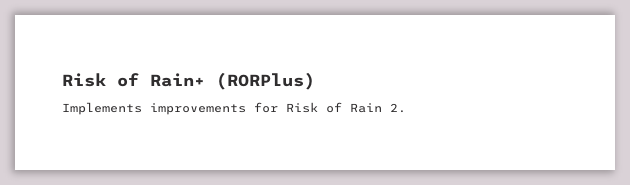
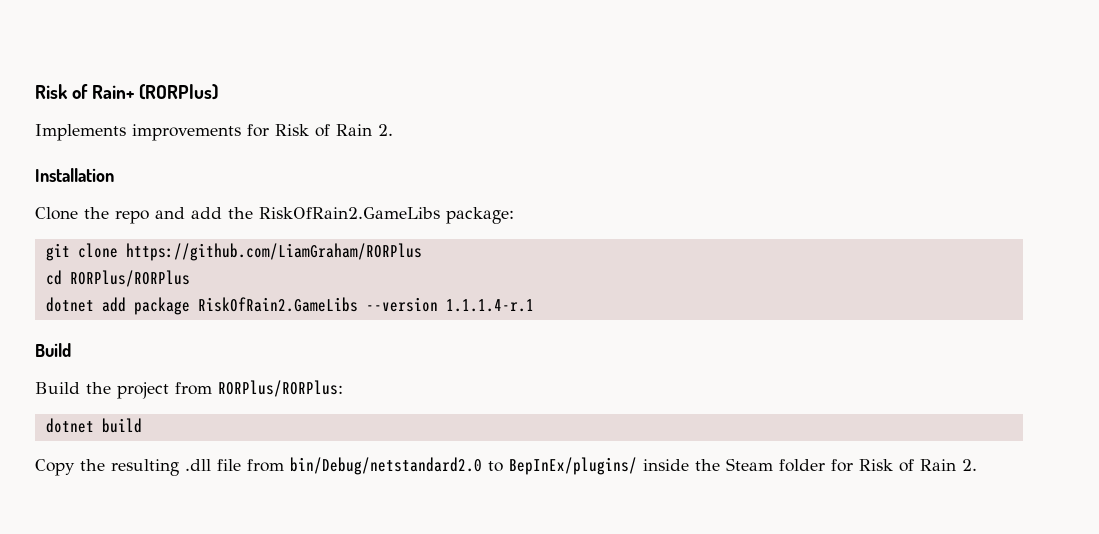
+ Installation
+ Clone the repo and add the RiskOfRain2.GameLibs package:
+ git clone https://github.com/LiamGraham/RORPlus
+ cd RORPlus/RORPlus
+ dotnet add package RiskOfRain2.GameLibs --version 1.1.1.4-r.1
+ Build
+ Build the project from RORPlus/RORPlus:
+ dotnet build
+ Copy the resulting .dll file from bin/Debug/netstandard2.0 to BepInEx/plugins/ inside the Steam folder for Risk of Rain 2.

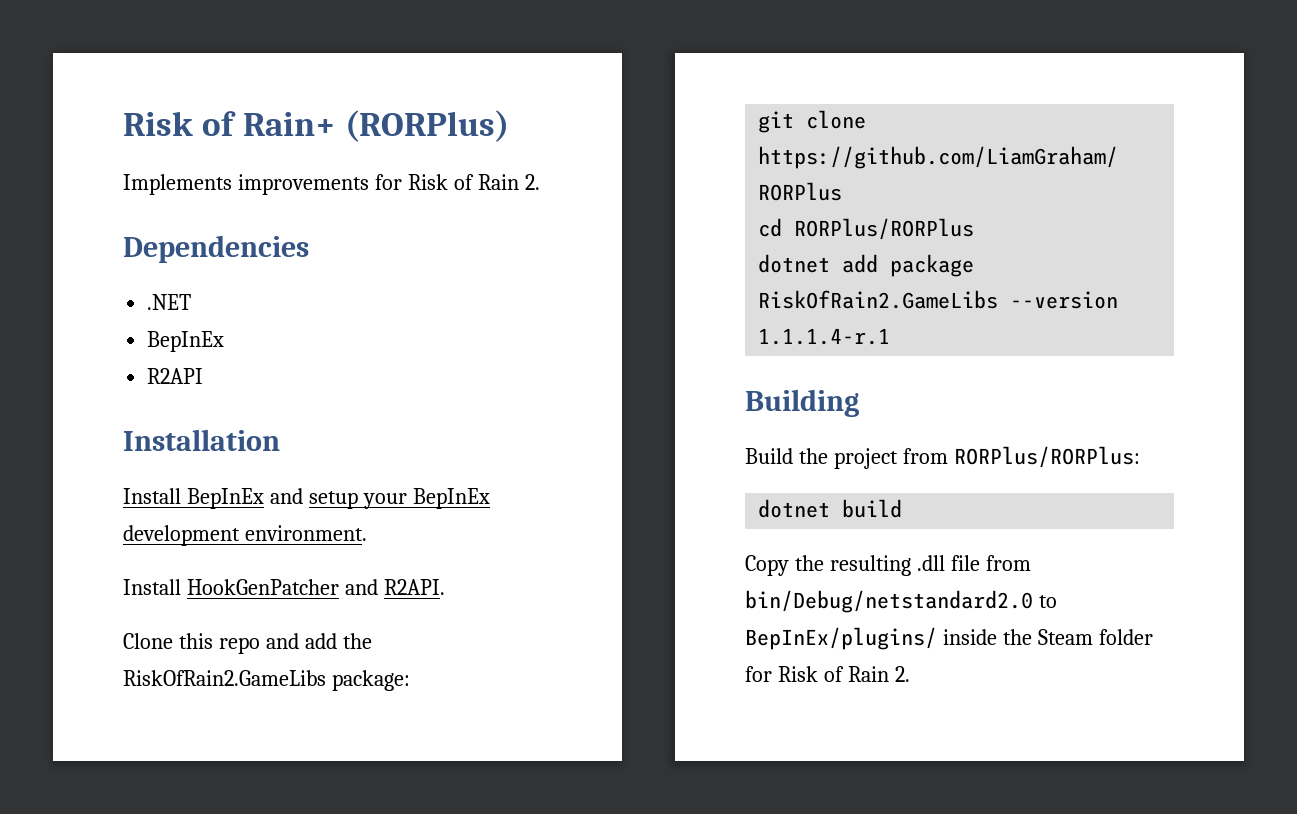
+ Dependencies
+ .NET
+ BepInEx
+ R2API
  Installation
+ Install BepInEx and setup your BepInEx development environment.
+ Install HookGenPatcher and R2API.
- Clone the repo and add the RiskOfRain2.GameLibs package:
+ Clone this repo and add the RiskOfRain2.GameLibs package:
  dotnet add package RiskOfRain2.GameLibs --version 1.1.1.4-r.1
- Build
+ Building

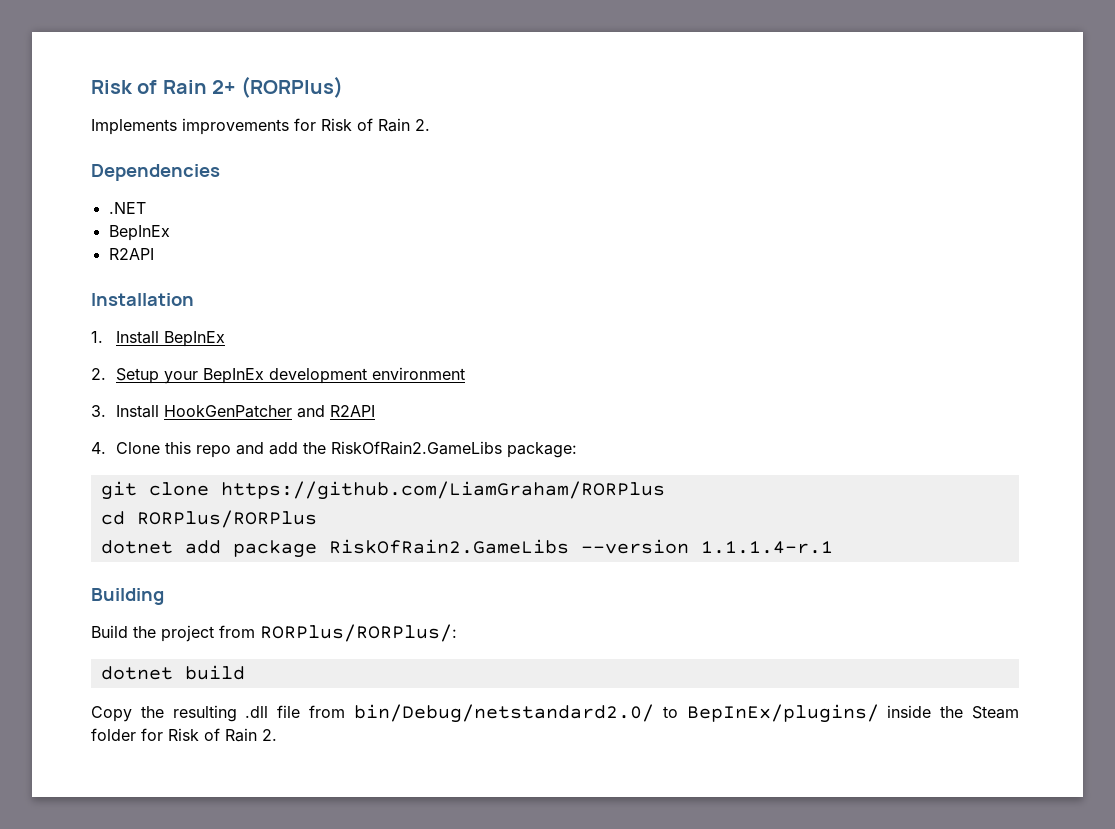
- Risk of Rain+ (RORPlus)
+ Risk of Rain 2+ (RORPlus)
- Install BepInEx and setup your BepInEx development environment.
- Install HookGenPatcher and R2API.
- Clone this repo and add the RiskOfRain2.GameLibs package:
+ 1. Install BepInEx
+ 2. Setup your BepInEx development environment
+ 3. Install HookGenPatcher and R2API
+ 4. Clone this repo and add the RiskOfRain2.GameLibs package:
- Build the project from RORPlus/RORPlus:
+ Build the project from RORPlus/RORPlus/:
- Copy the resulting .dll file from bin/Debug/netstandard2.0 to BepInEx/plugins/ inside the Steam folder for Risk of Rain 2.
+ Copy the resulting .dll file from bin/Debug/netstandard2.0/ to BepInEx/plugins/ inside the Steam folder for Risk of Rain 2.

